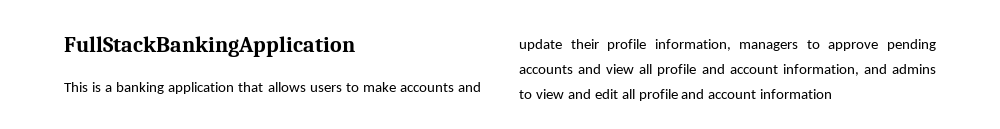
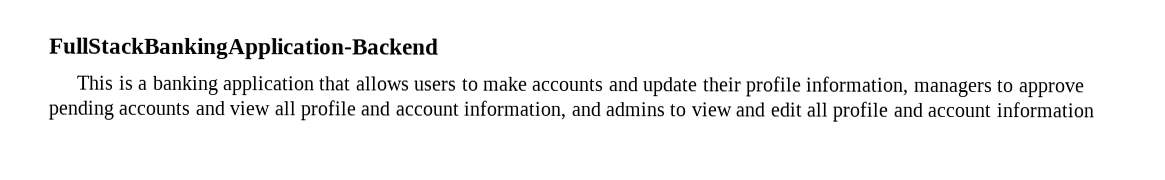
- FullStackBankingApplication
+ FullStackBankingApplication-Backend

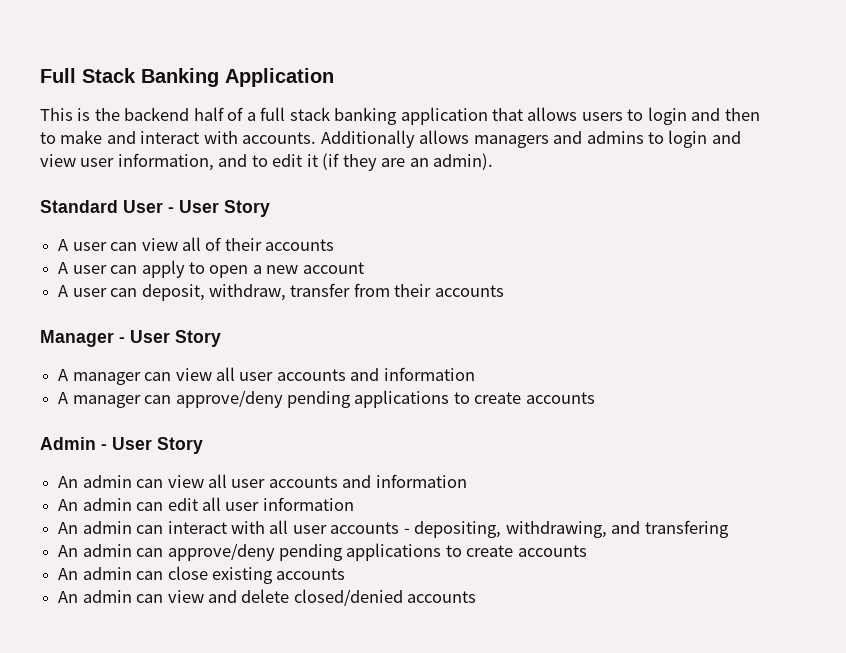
- FullStackBankingApplication-Backend
- This is a banking application that allows users to make accounts and update their profile information, managers to approve pending accounts and view all profile and account information, and admins to view and edit all profile and account information
+ Full Stack Banking Application
+ This is the backend half of a full stack banking application that allows users to login and then to make and interact with accounts. Additionally allows managers and admins to login and view user information, and to edit it (if they are an admin).
+ Standard User - User Story
+ A user can view all of their accounts
+ A user can apply to open a new account
+ A user can deposit, withdraw, transfer from their accounts
+ Manager - User Story
+ A manager can view all user accounts and information
+ A manager can approve/deny pending applications to create accounts
+ Admin - User Story
+ An admin can view all user accounts and information
+ An admin can edit all user information
+ An admin can interact with all user accounts - depositing, withdrawing, and transfering
+ An admin can approve/deny pending applications to create accounts
+ An admin can close existing accounts
+ An admin can view and delete closed/denied accounts

